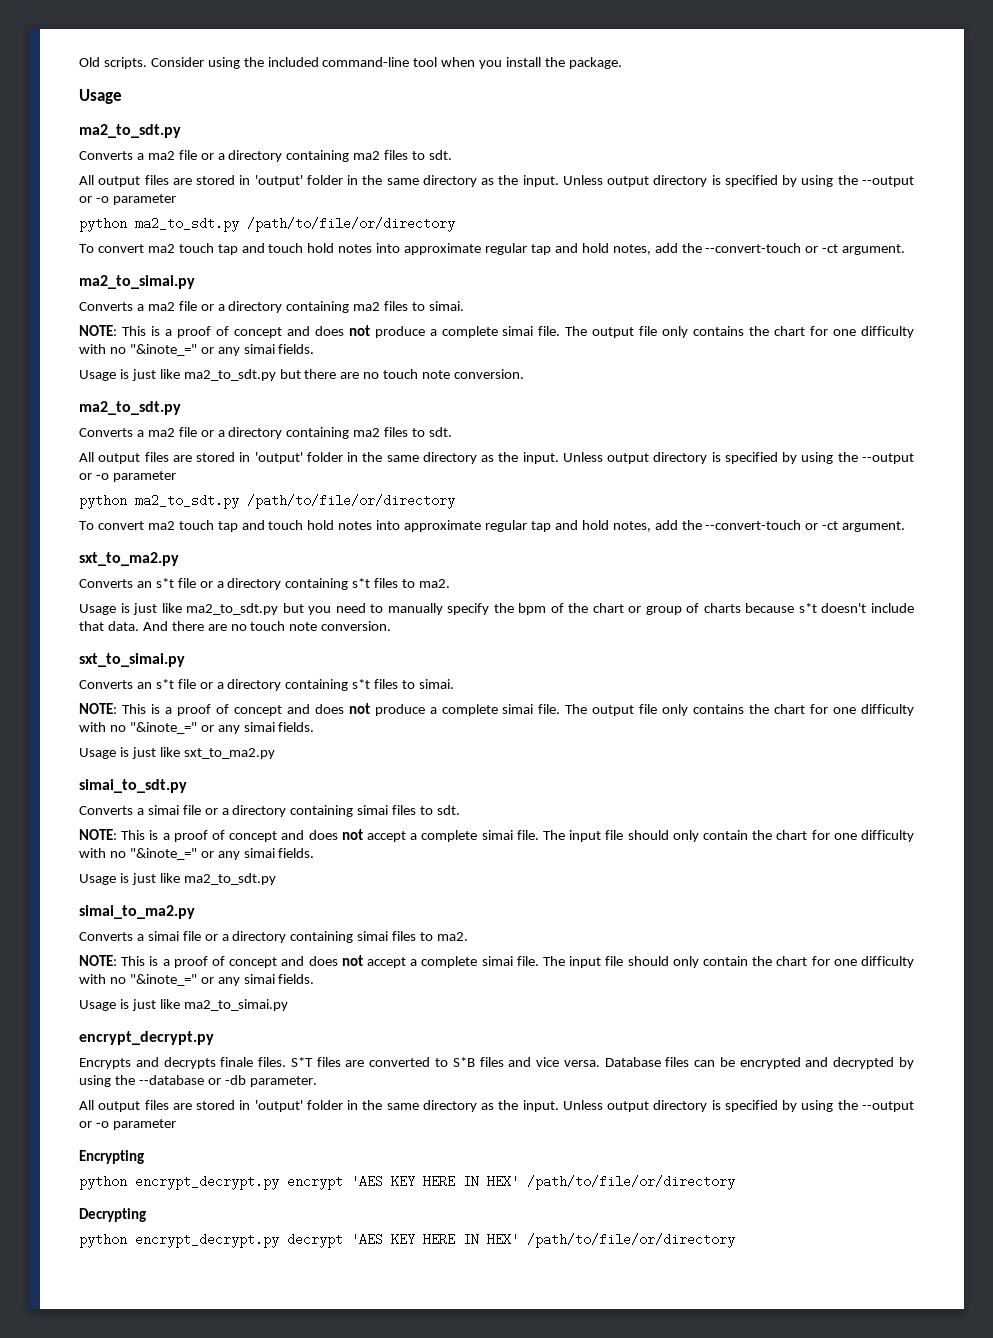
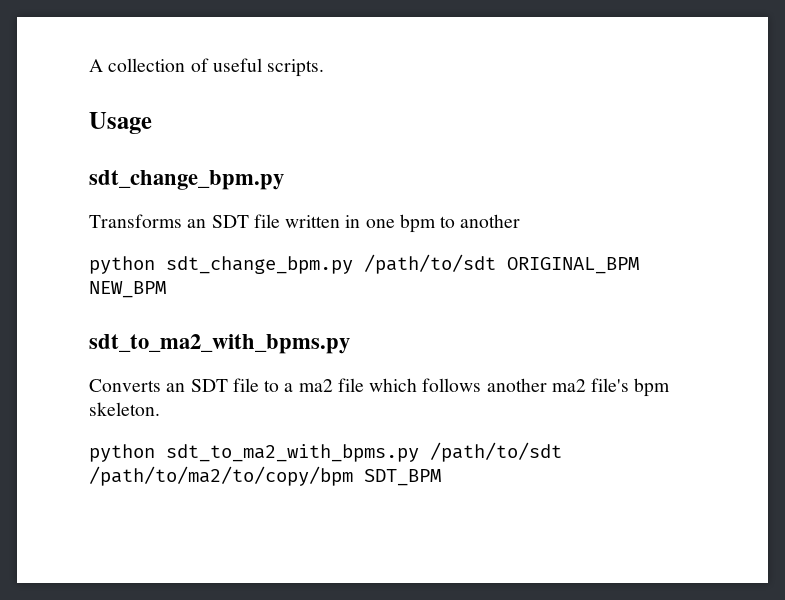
- Old scripts. Consider using the included command-line tool when you install the package.
+ A collection of useful scripts.
  Usage
- ma2_to_sdt.py
- Converts a ma2 file or a directory containing ma2 files to sdt.
- All output files are stored in 'output' folder in the same directory as the input. Unless output directory is specified by using the --output or -o parameter
- python ma2_to_sdt.py /path/to/file/or/directory
- To convert ma2 touch tap and touch hold notes into approximate regular tap and hold notes, add the --convert-touch or -ct argument.
- ma2_to_simai.py
- Converts a ma2 file or a directory containing ma2 files to simai.
- NOTE: This is a proof of concept and does not produce a complete simai file. The output file only contains the chart for one difficulty with no "&inote_=" or any simai fields.
- Usage is just like ma2_to_sdt.py but there are no touch note conversion.
- ma2_to_sdt.py
- Converts a ma2 file or a directory containing ma2 files to sdt.
- All output files are stored in 'output' folder in the same directory as the input. Unless output directory is specified by using the --output or -o parameter
- python ma2_to_sdt.py /path/to/file/or/directory
- To convert ma2 touch tap and touch hold notes into approximate regular tap and hold notes, add the --convert-touch or -ct argument.
- sxt_to_ma2.py
- Converts an s*t file or a directory containing s*t files to ma2.
- Usage is just like ma2_to_sdt.py but you need to manually specify the bpm of the chart or group of charts because s*t doesn't include that data. And there are no touch note conversion.
- sxt_to_simai.py
- Converts an s*t file or a directory containing s*t files to simai.
- NOTE: This is a proof of concept and does not produce a complete simai file. The output file only contains the chart for one difficulty with no "&inote_=" or any simai fields.
- Usage is just like sxt_to_ma2.py
- simai_to_sdt.py
- Converts a simai file or a directory containing simai files to sdt.
- NOTE: This is a proof of concept and does not accept a complete simai file. The input file should only contain the chart for one difficulty with no "&inote_=" or any simai fields.
- Usage is just like ma2_to_sdt.py
- simai_to_ma2.py
- Converts a simai file or a directory containing simai files to ma2.
- NOTE: This is a proof of concept and does not accept a complete simai file. The input file should only contain the chart for one difficulty with no "&inote_=" or any simai fields.
- Usage is just like ma2_to_simai.py
- encrypt_decrypt.py
- Encrypts and decrypts finale files. S*T files are converted to S*B files and vice versa. Database files can be encrypted and decrypted by using the --database or -db parameter.
- All output files are stored in 'output' folder in the same directory as the input. Unless output directory is specified by using the --output or -o parameter
- Encrypting
- python encrypt_decrypt.py encrypt 'AES KEY HERE IN HEX' /path/to/file/or/directory
- Decrypting
- python encrypt_decrypt.py decrypt 'AES KEY HERE IN HEX' /path/to/file/or/directory
+ sdt_change_bpm.py
+ Transforms an SDT file written in one bpm to another
+ python sdt_change_bpm.py /path/to/sdt ORIGINAL_BPM NEW_BPM
+ sdt_to_ma2_with_bpms.py
+ Converts an SDT file to a ma2 file which follows another ma2 file's bpm skeleton.
+ python sdt_to_ma2_with_bpms.py /path/to/sdt /path/to/ma2/to/copy/bpm SDT_BPM

